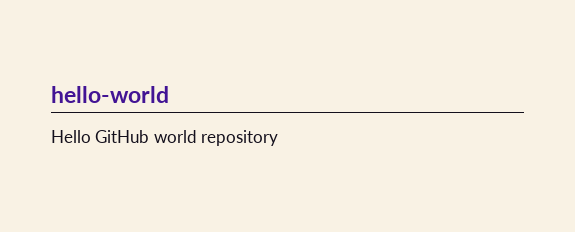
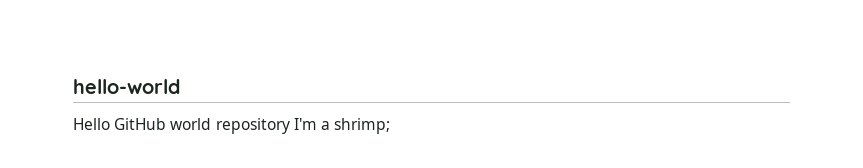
- Hello GitHub world repository
+ Hello GitHub world repository I'm a shrimp;

